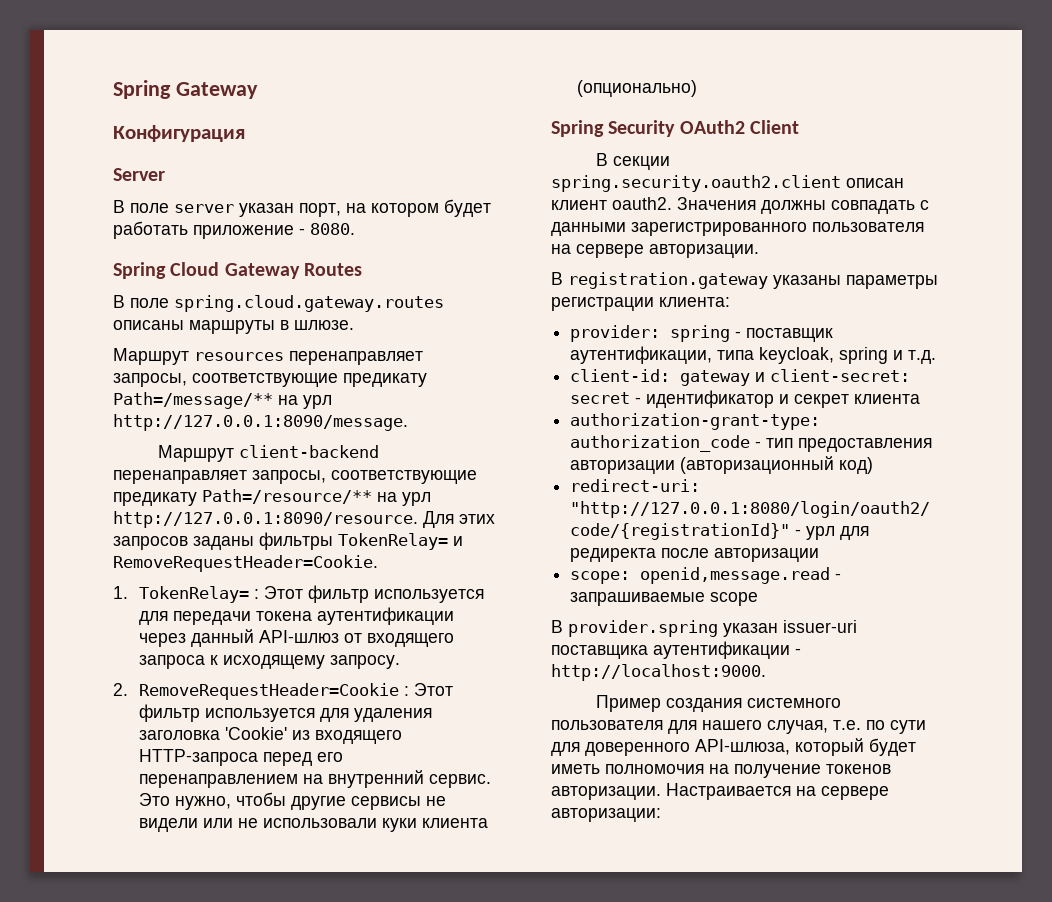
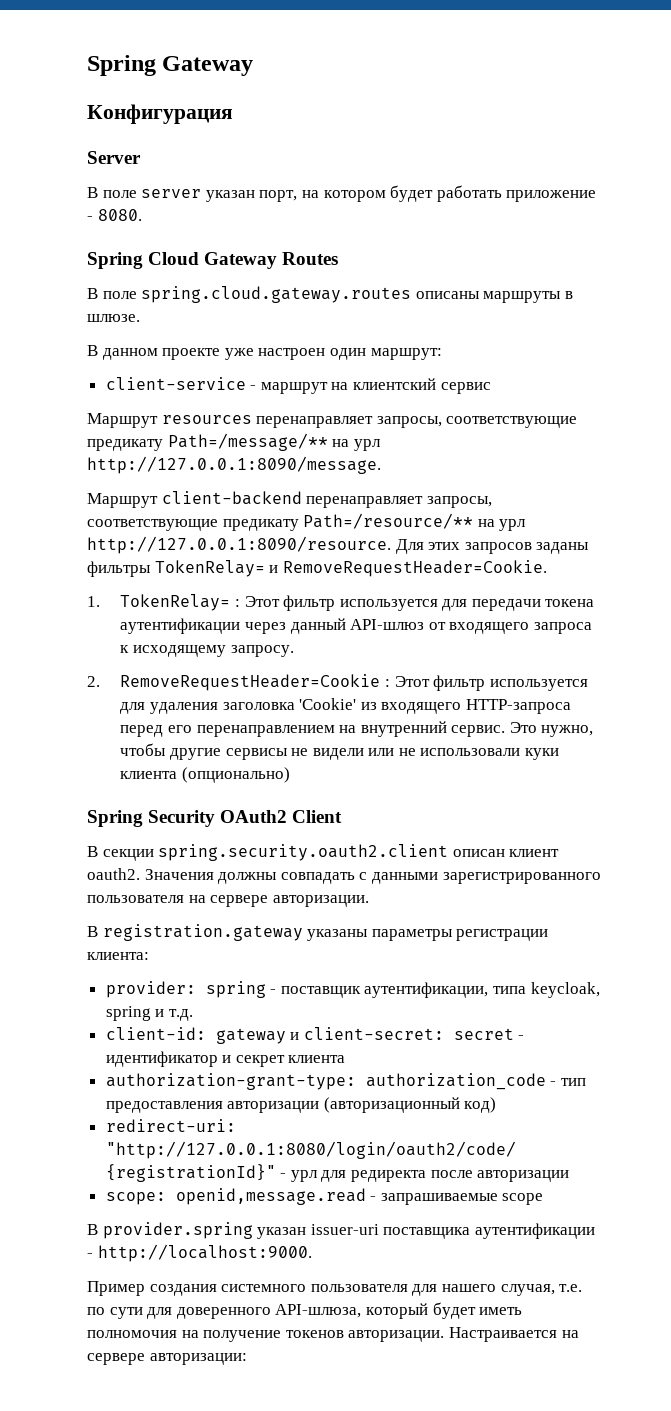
+ В данном проекте уже настроен один маршрут:
+ client-service - маршрут на клиентский сервис

